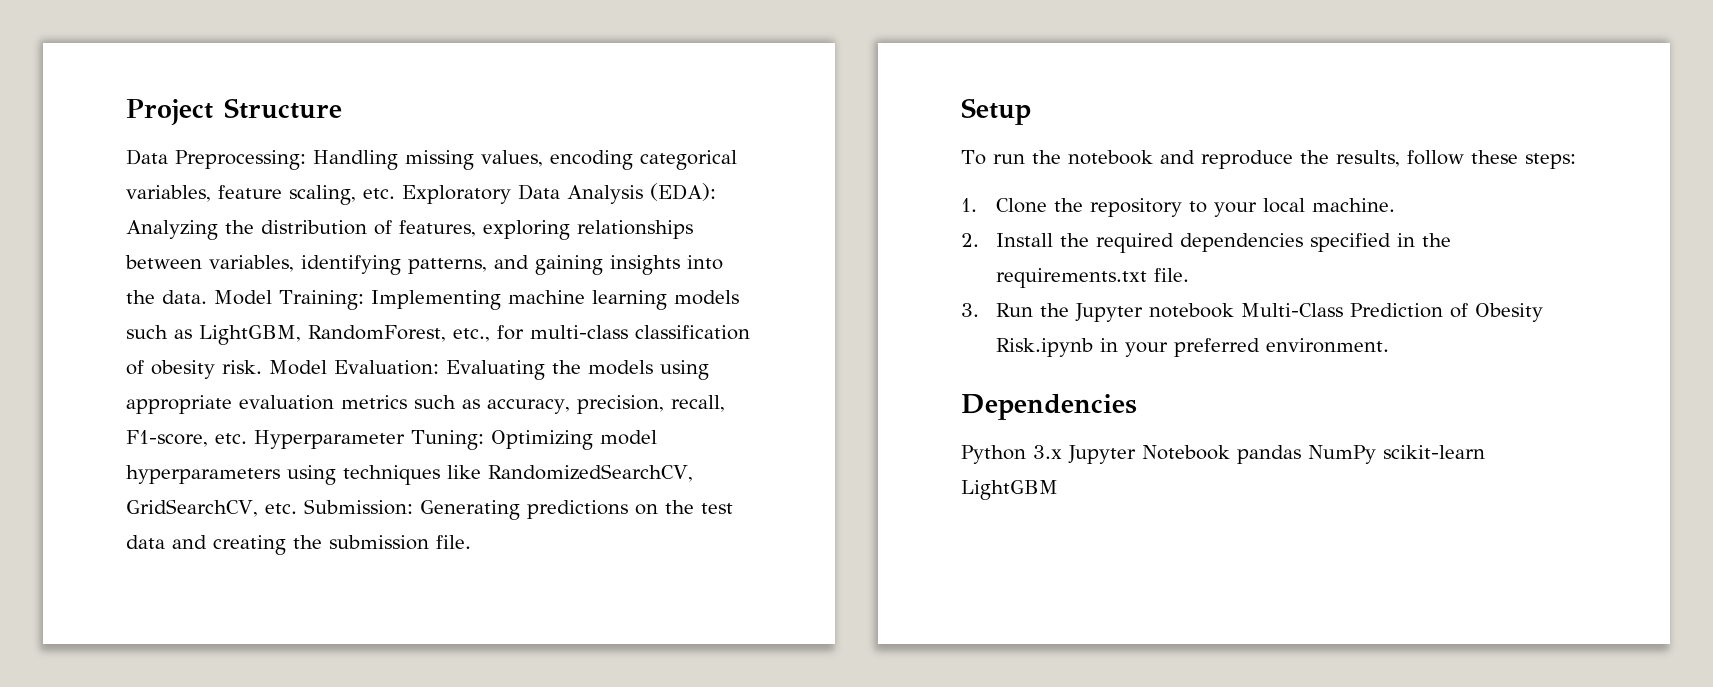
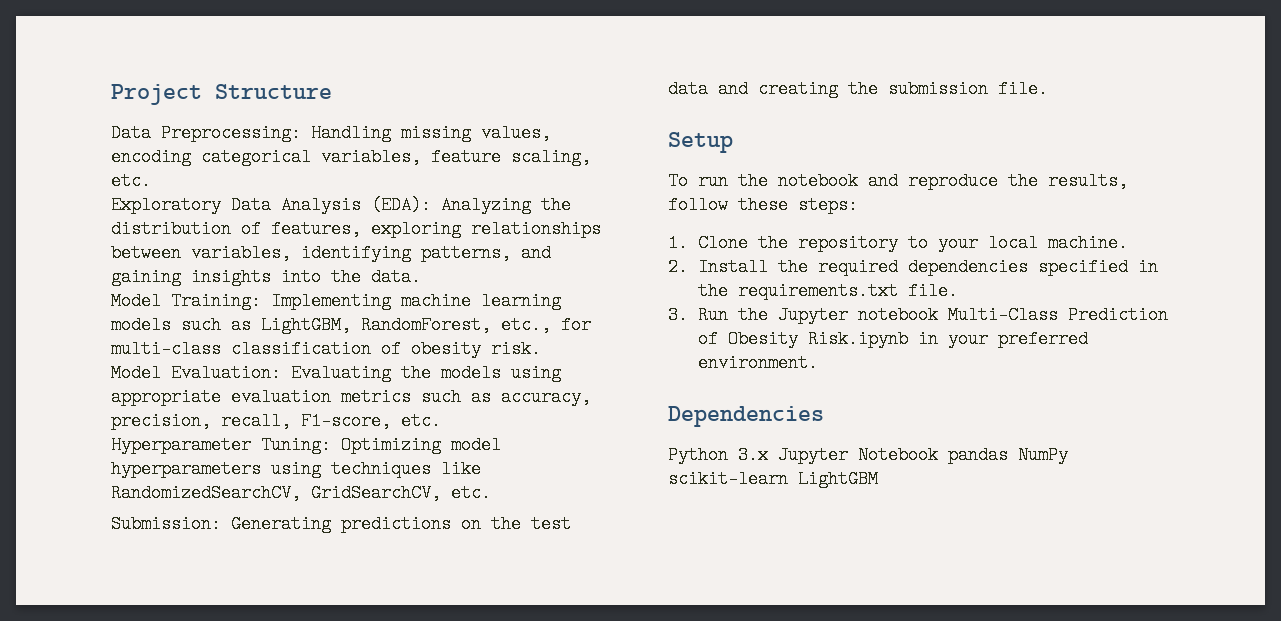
- Handling missing values, encoding categorical variables, feature scaling, etc. Exploratory Data Analysis (EDA):
+ Handling missing values, encoding categorical variables, feature scaling, etc.
+ Exploratory Data Analysis (EDA):
- Analyzing the distribution of features, exploring relationships between variables, identifying patterns, and gaining insights into the data. Model Training:
+ Analyzing the distribution of features, exploring relationships between variables, identifying patterns, and gaining insights into the data.
+ Model Training:
- Implementing machine learning models such as LightGBM, RandomForest, etc., for multi-class classification of obesity risk. Model Evaluation:
+ Implementing machine learning models such as LightGBM, RandomForest, etc., for multi-class classification of obesity risk.
+ Model Evaluation:
- Evaluating the models using appropriate evaluation metrics such as accuracy, precision, recall, F1-score, etc. Hyperparameter Tuning:
+ Evaluating the models using appropriate evaluation metrics such as accuracy, precision, recall, F1-score, etc.
+ Hyperparameter Tuning:
- Optimizing model hyperparameters using techniques like RandomizedSearchCV, GridSearchCV, etc. Submission:
+ Optimizing model hyperparameters using techniques like RandomizedSearchCV, GridSearchCV, etc.
+ Submission:

